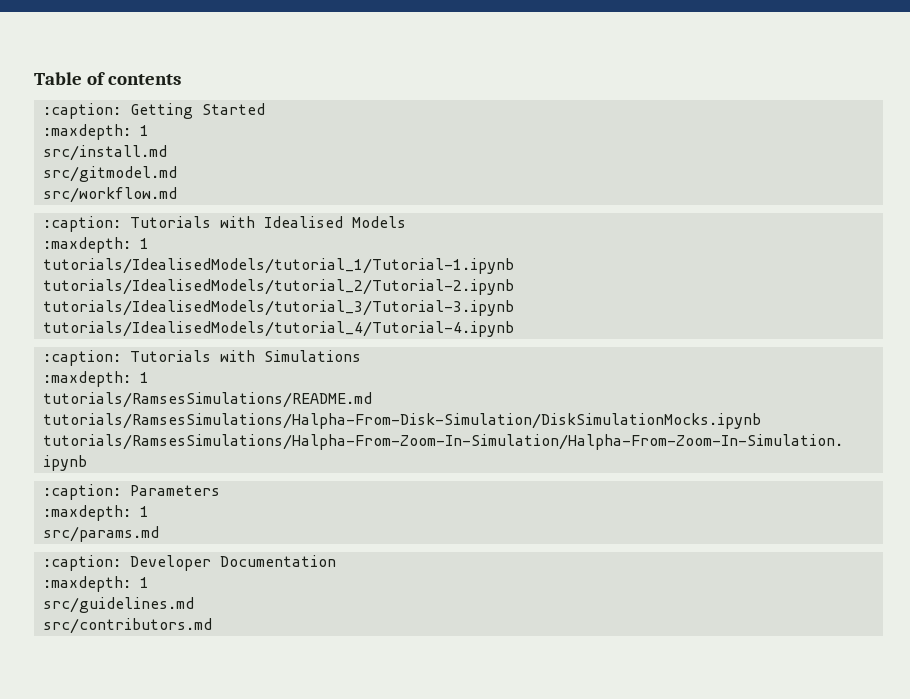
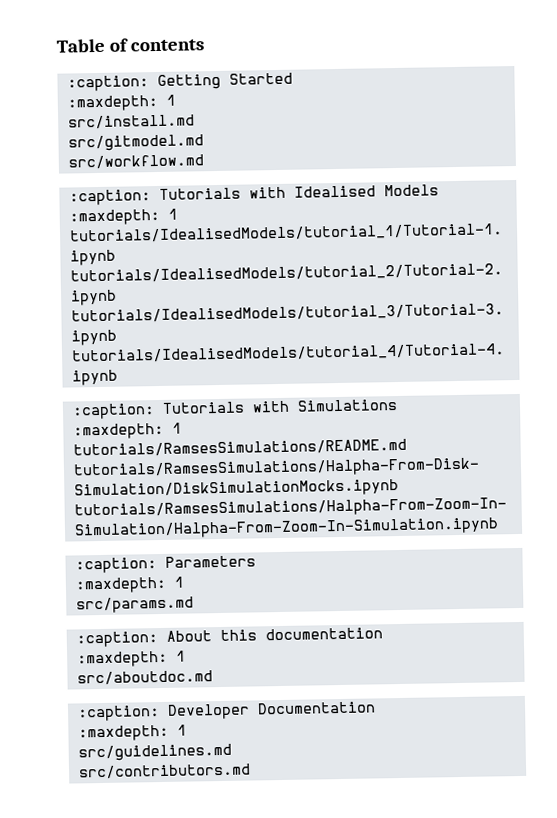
+ :caption: About this documentation
+ :maxdepth: 1
+ src/aboutdoc.md

